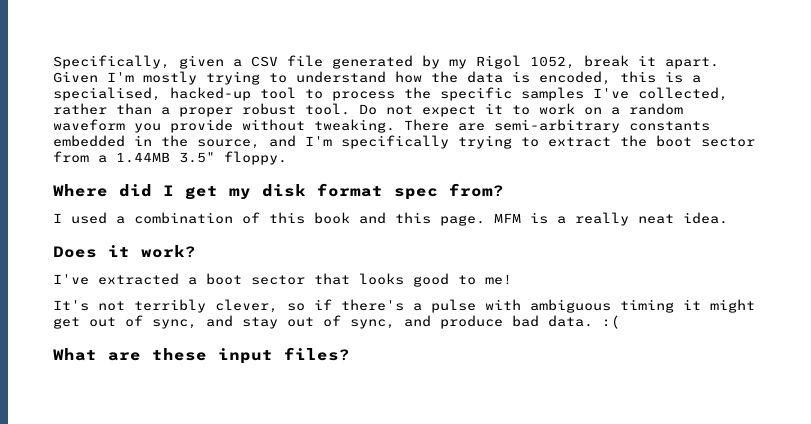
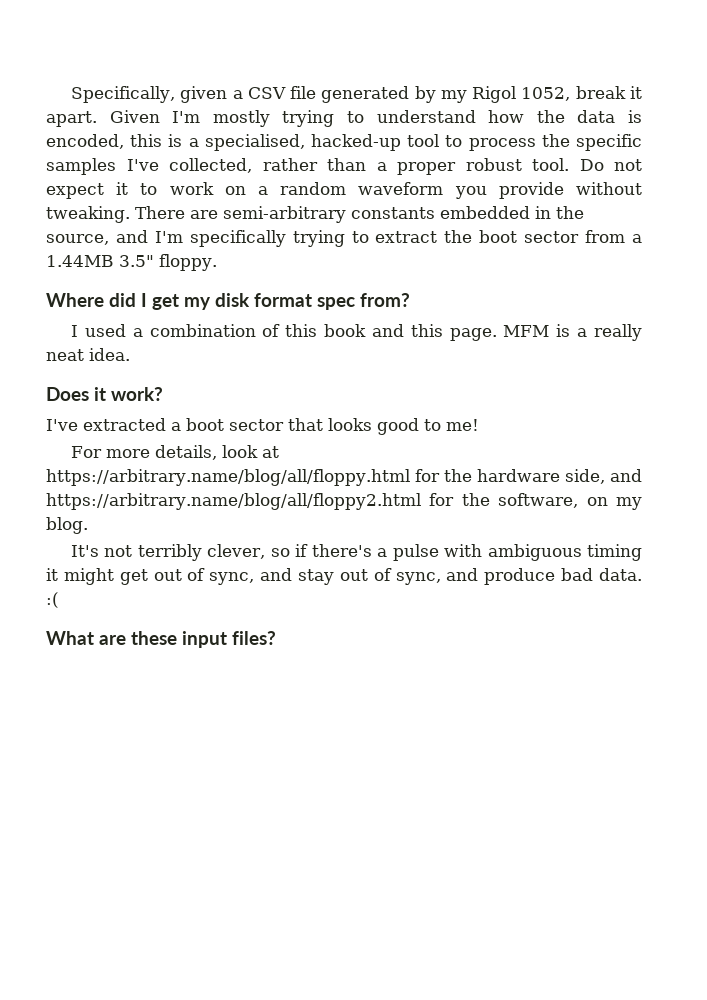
+ For more details, look at https://arbitrary.name/blog/all/floppy.html for the hardware side, and https://arbitrary.name/blog/all/floppy2.html for the software, on my blog.

